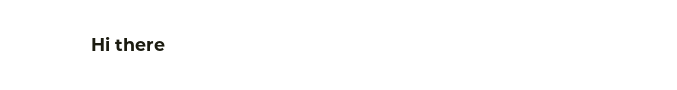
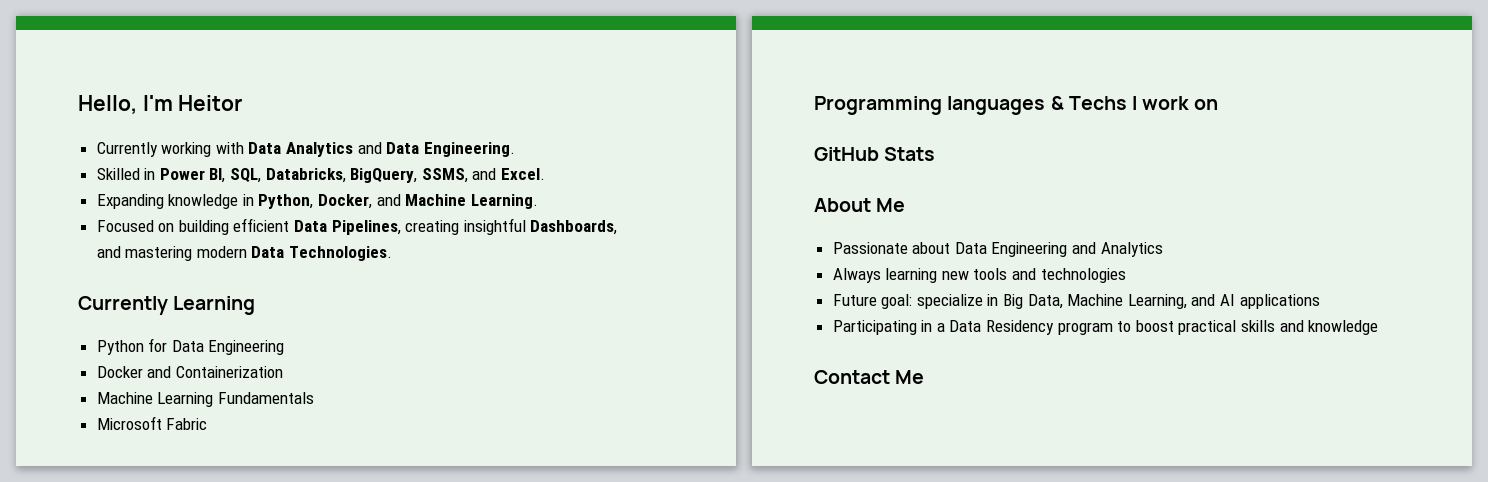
- Hi there
+ Hello, I'm Heitor
+ Currently working with Data Analytics and Data Engineering.
+ Skilled in Power BI, SQL, Databricks, BigQuery, SSMS, and Excel.
+ Expanding knowledge in Python, Docker, and Machine Learning.
+ Focused on building efficient Data Pipelines, creating insightful Dashboards, and mastering modern Data Technologies.
+ Currently Learning
+ Python for Data Engineering
+ Docker and Containerization
+ Machine Learning Fundamentals
+ Microsoft Fabric
+ Programming languages & Techs I work on
+ GitHub Stats
+ About Me
+ Passionate about Data Engineering and Analytics
+ Always learning new tools and technologies
+ Future goal: specialize in Big Data, Machine Learning, and AI applications
+ Participating in a Data Residency program to boost practical skills and knowledge
+ Contact Me

